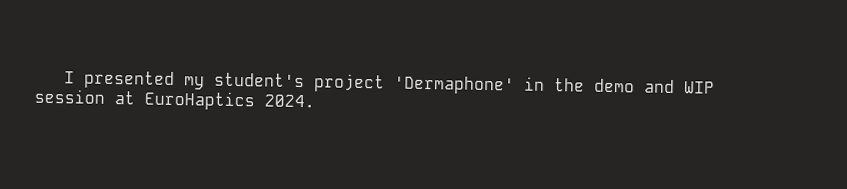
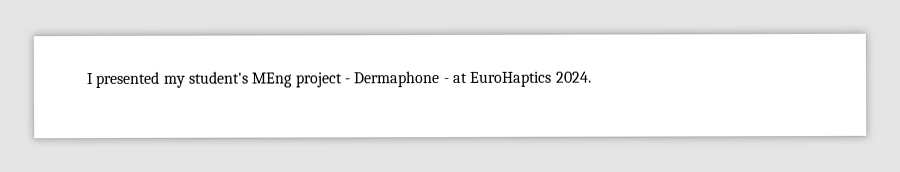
- I presented my student's project 'Dermaphone' in the demo and WIP session at EuroHaptics 2024.
+ I presented my student's MEng project - Dermaphone - at EuroHaptics 2024.

